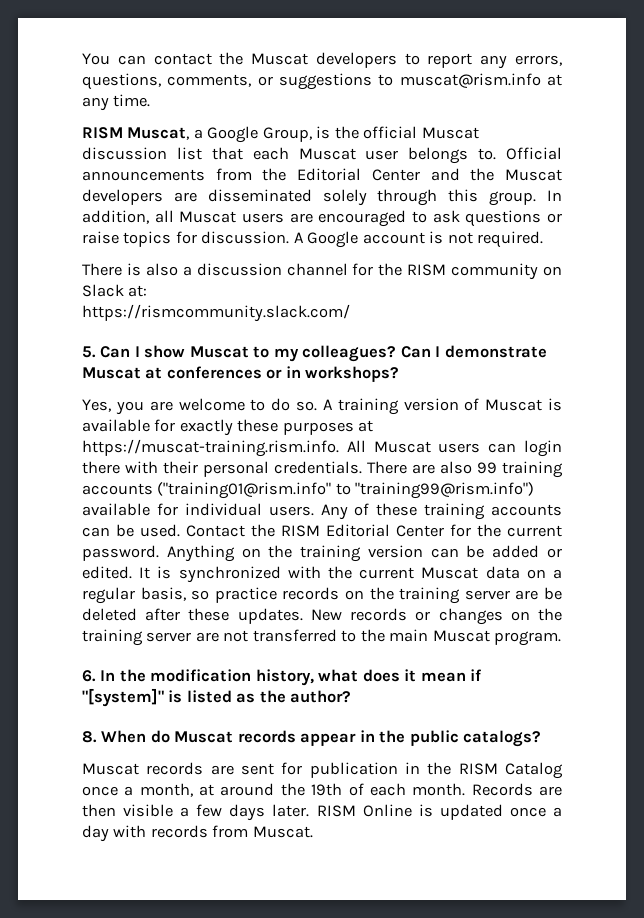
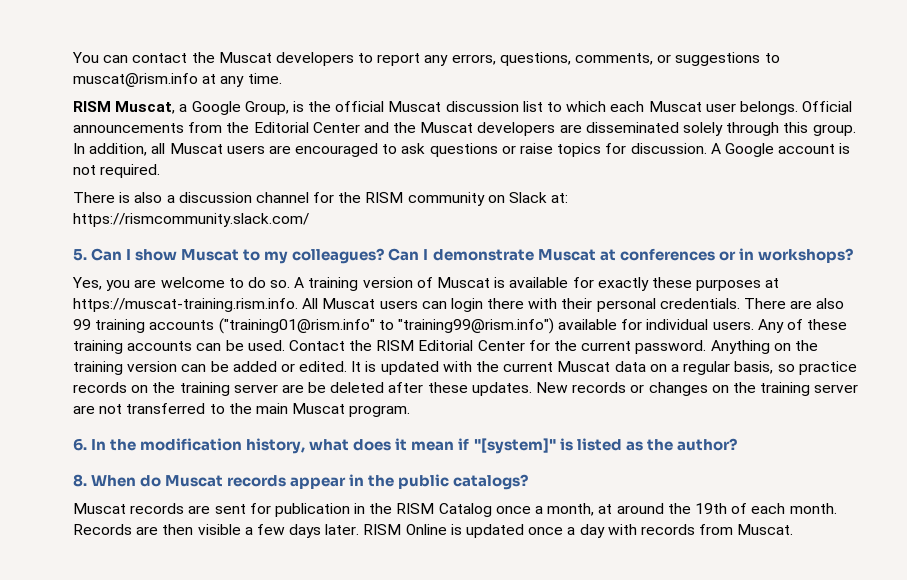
- RISM Muscat, a Google Group, is the official Muscat discussion list that each Muscat user belongs to.
+ RISM Muscat, a Google Group, is the official Muscat discussion list to which each Muscat user belongs.
- It is synchronized with the current Muscat data on a regular basis, so practice records on the training server are be deleted after these updates.
+ It is updated with the current Muscat data on a regular basis, so practice records on the training server are be deleted after these updates.

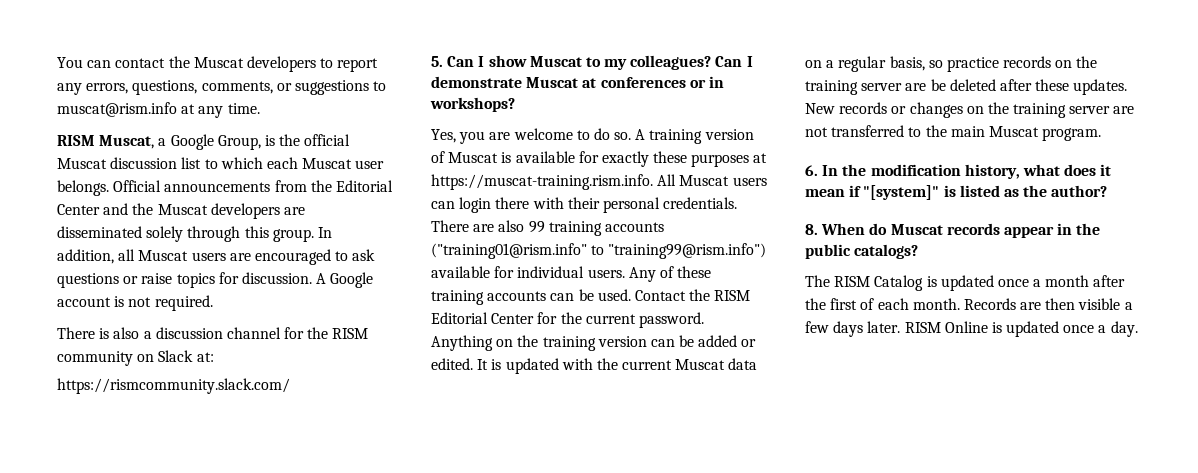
- Muscat records are sent for publication in the RISM Catalog once a month, at around the 19th of each month.
+ The RISM Catalog is updated once a month after the first of each month.
- RISM Online is updated once a day with records from Muscat.
+ RISM Online is updated once a day.

